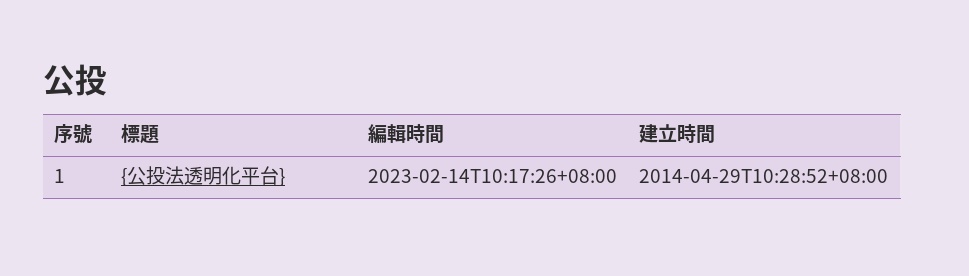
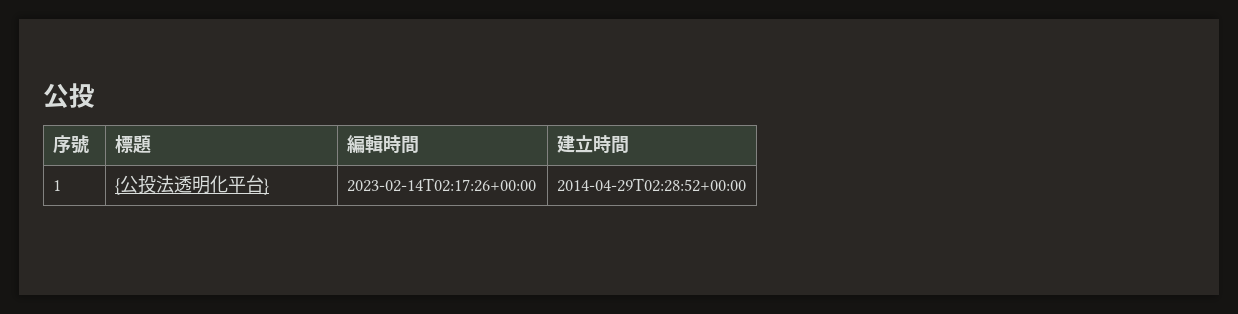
- 1 | {公投法透明化平台} | 2023-02-14T10:17:26+08:00 | 2014-04-29T10:28:52+08:00
+ 1 | {公投法透明化平台} | 2023-02-14T02:17:26+00:00 | 2014-04-29T02:28:52+00:00

